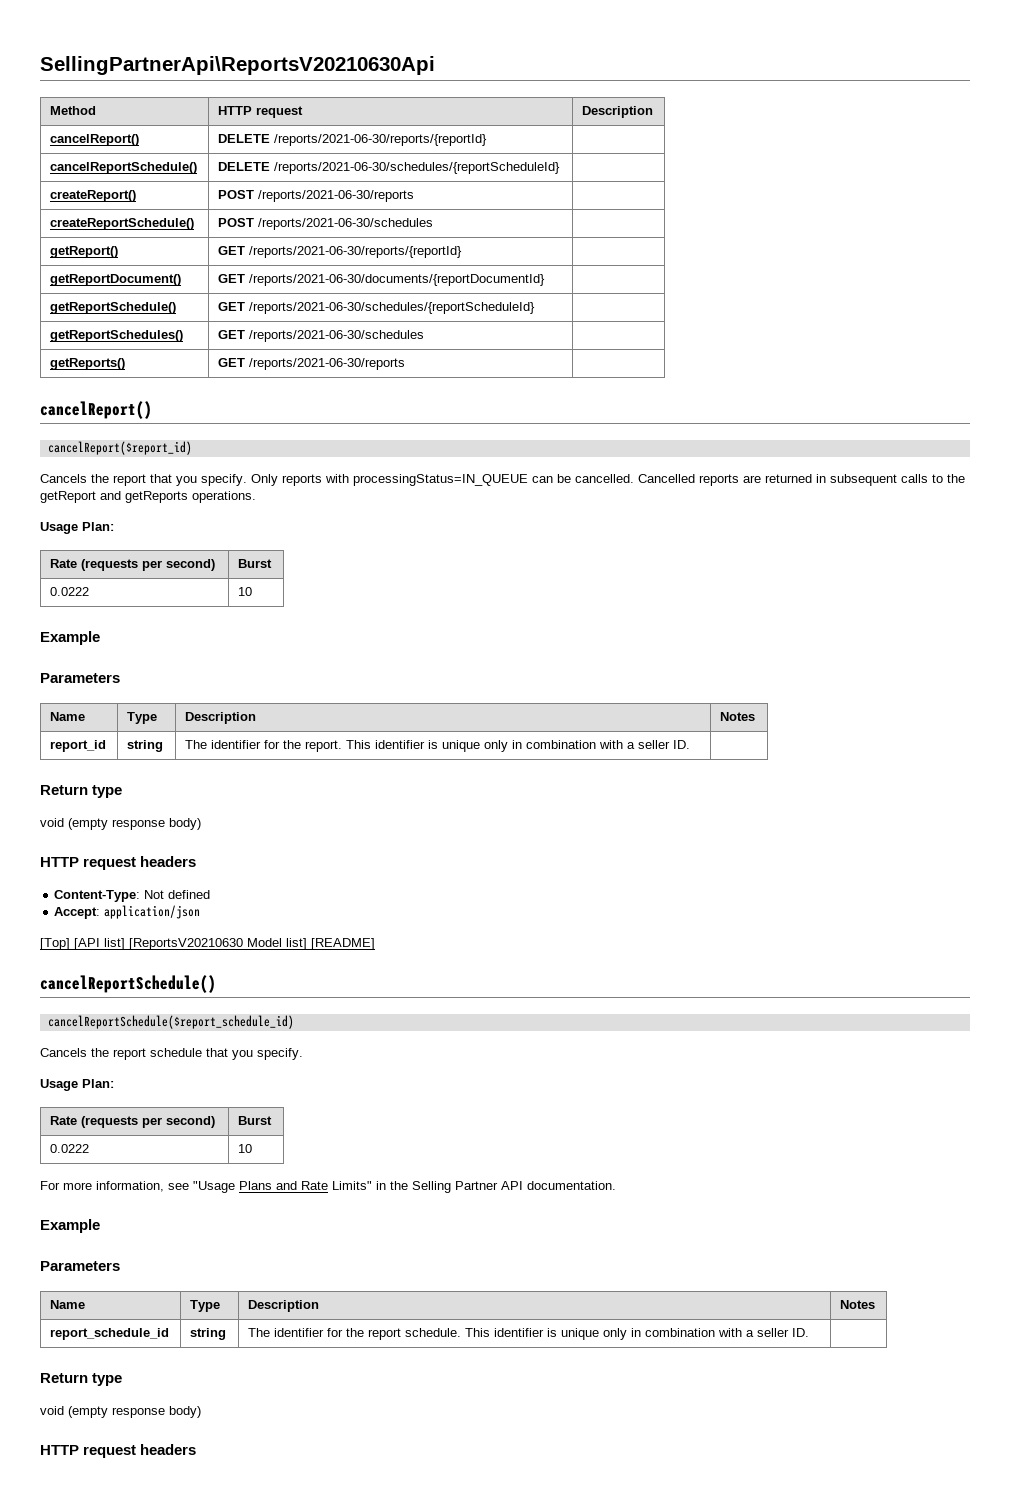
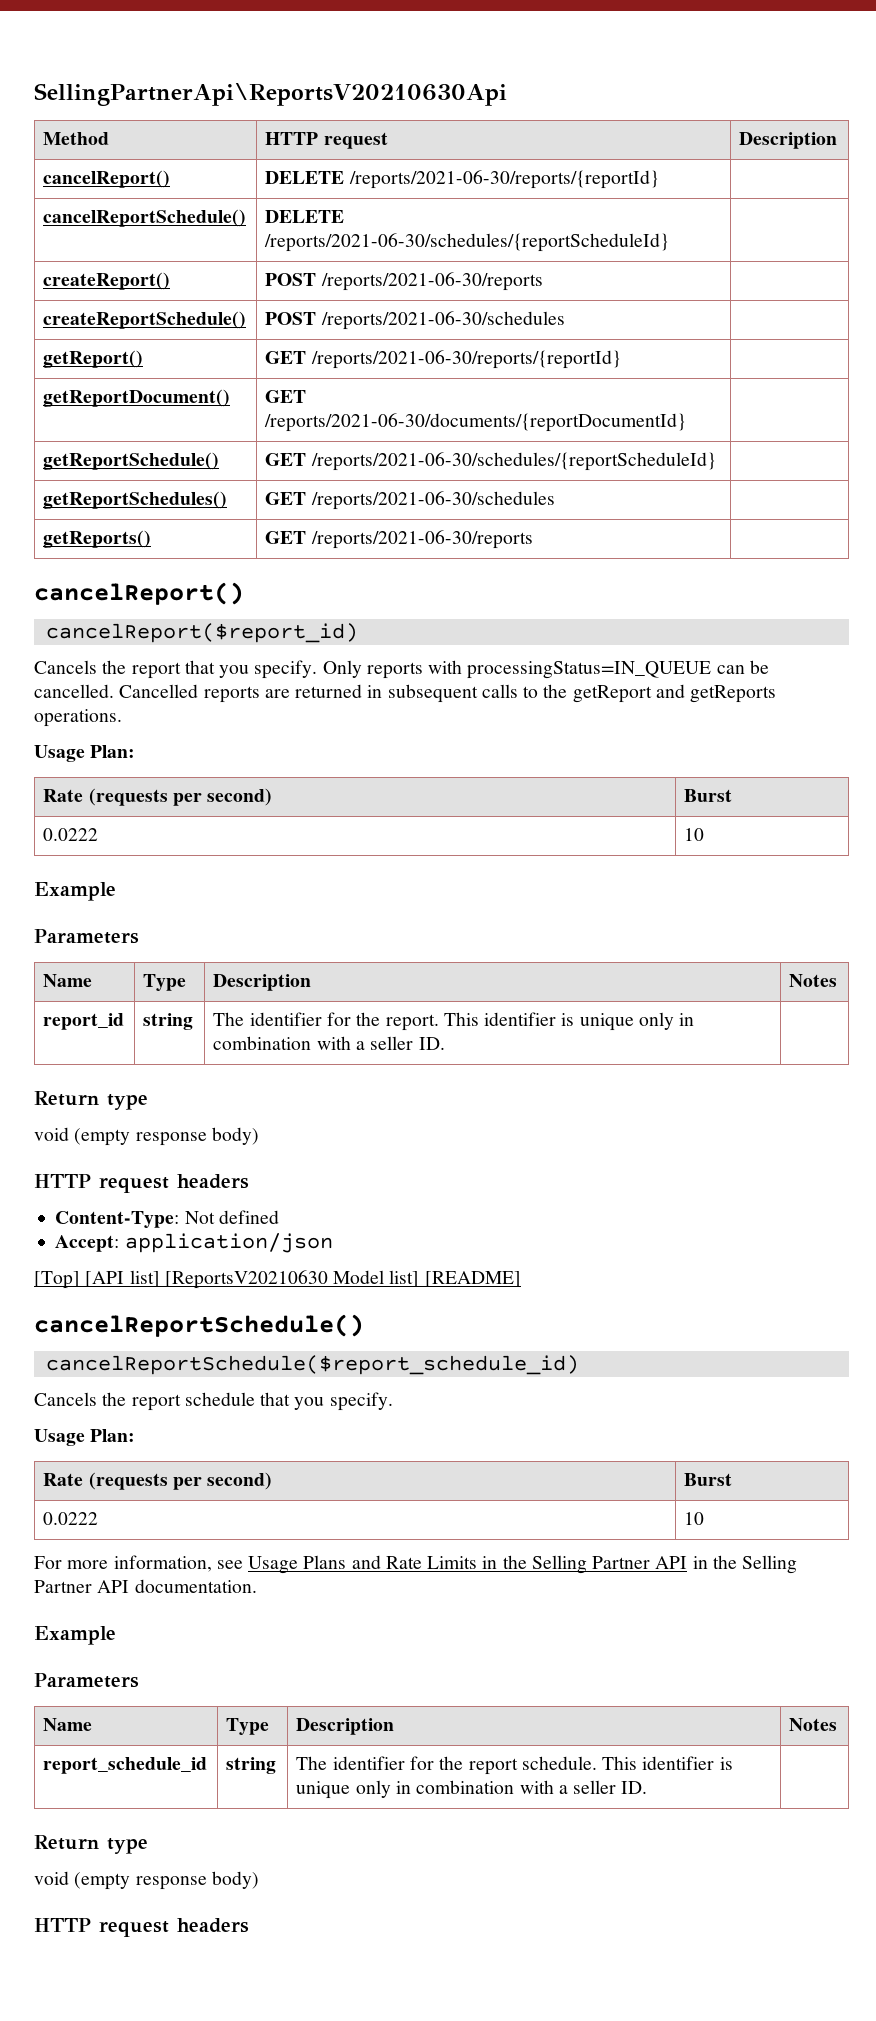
- For more information, see "Usage Plans and Rate Limits" in the Selling Partner API documentation.
+ For more information, see Usage Plans and Rate Limits in the Selling Partner API in the Selling Partner API documentation.

